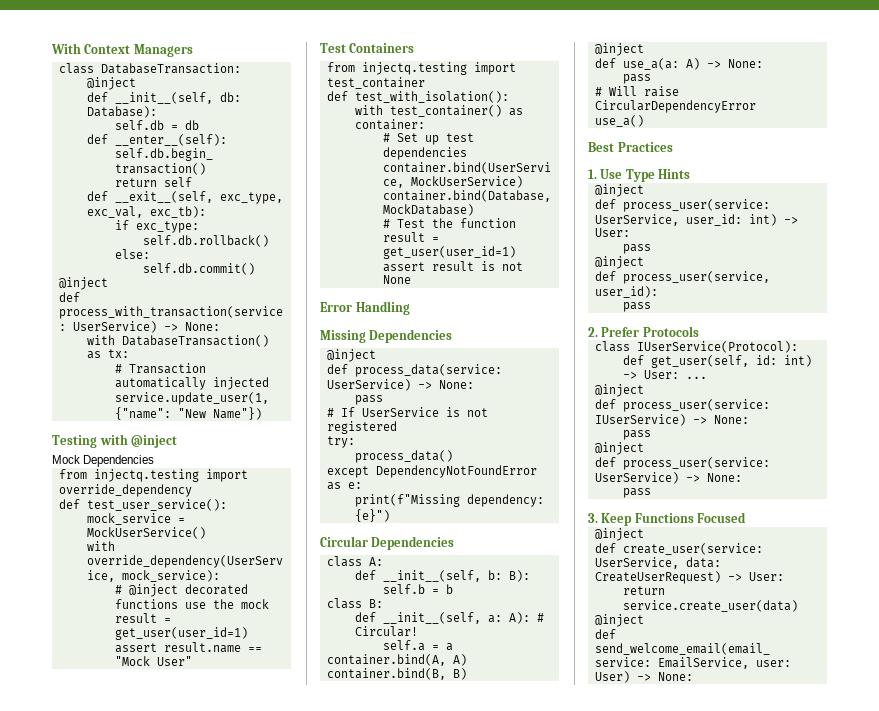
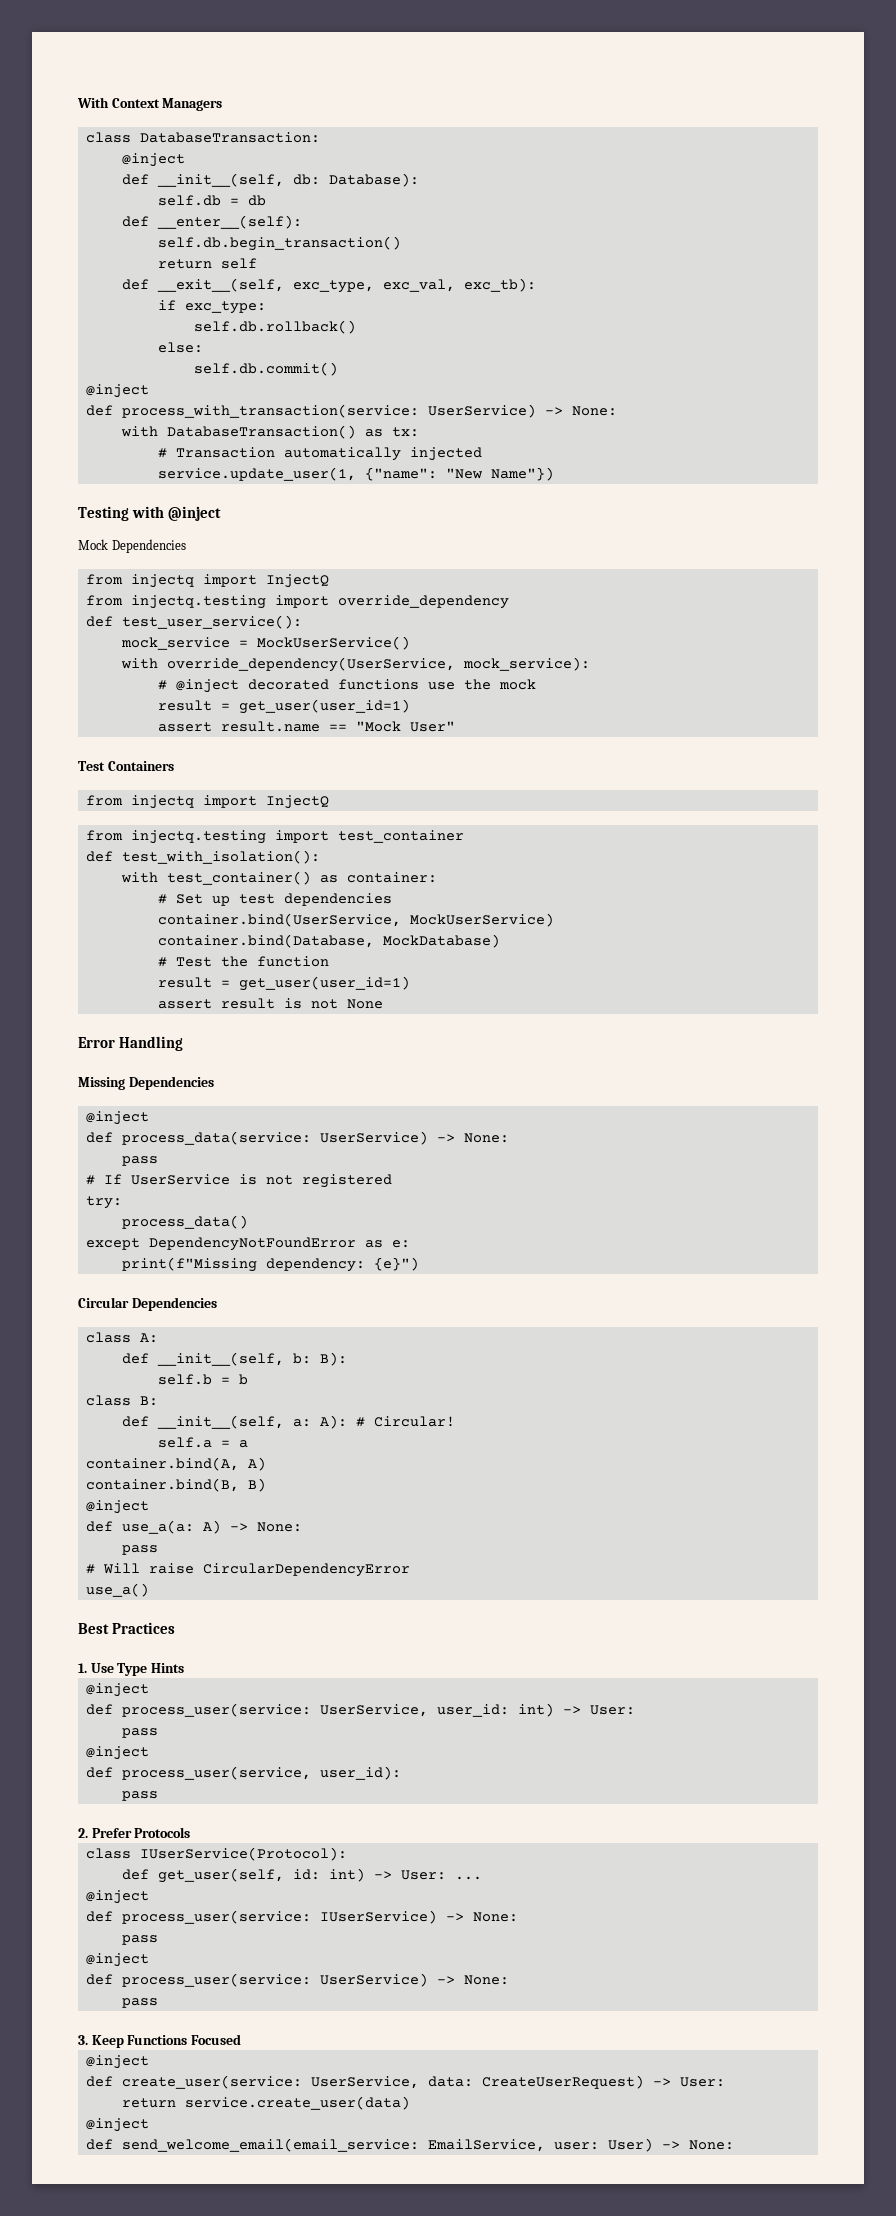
  Mock Dependencies
+ from injectq import InjectQ
  Test Containers
+ from injectq import InjectQ

